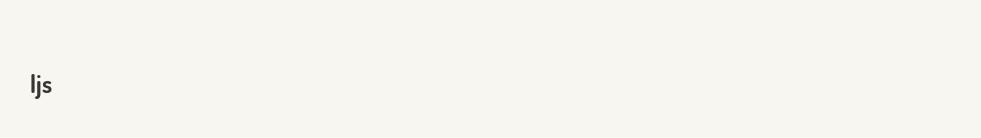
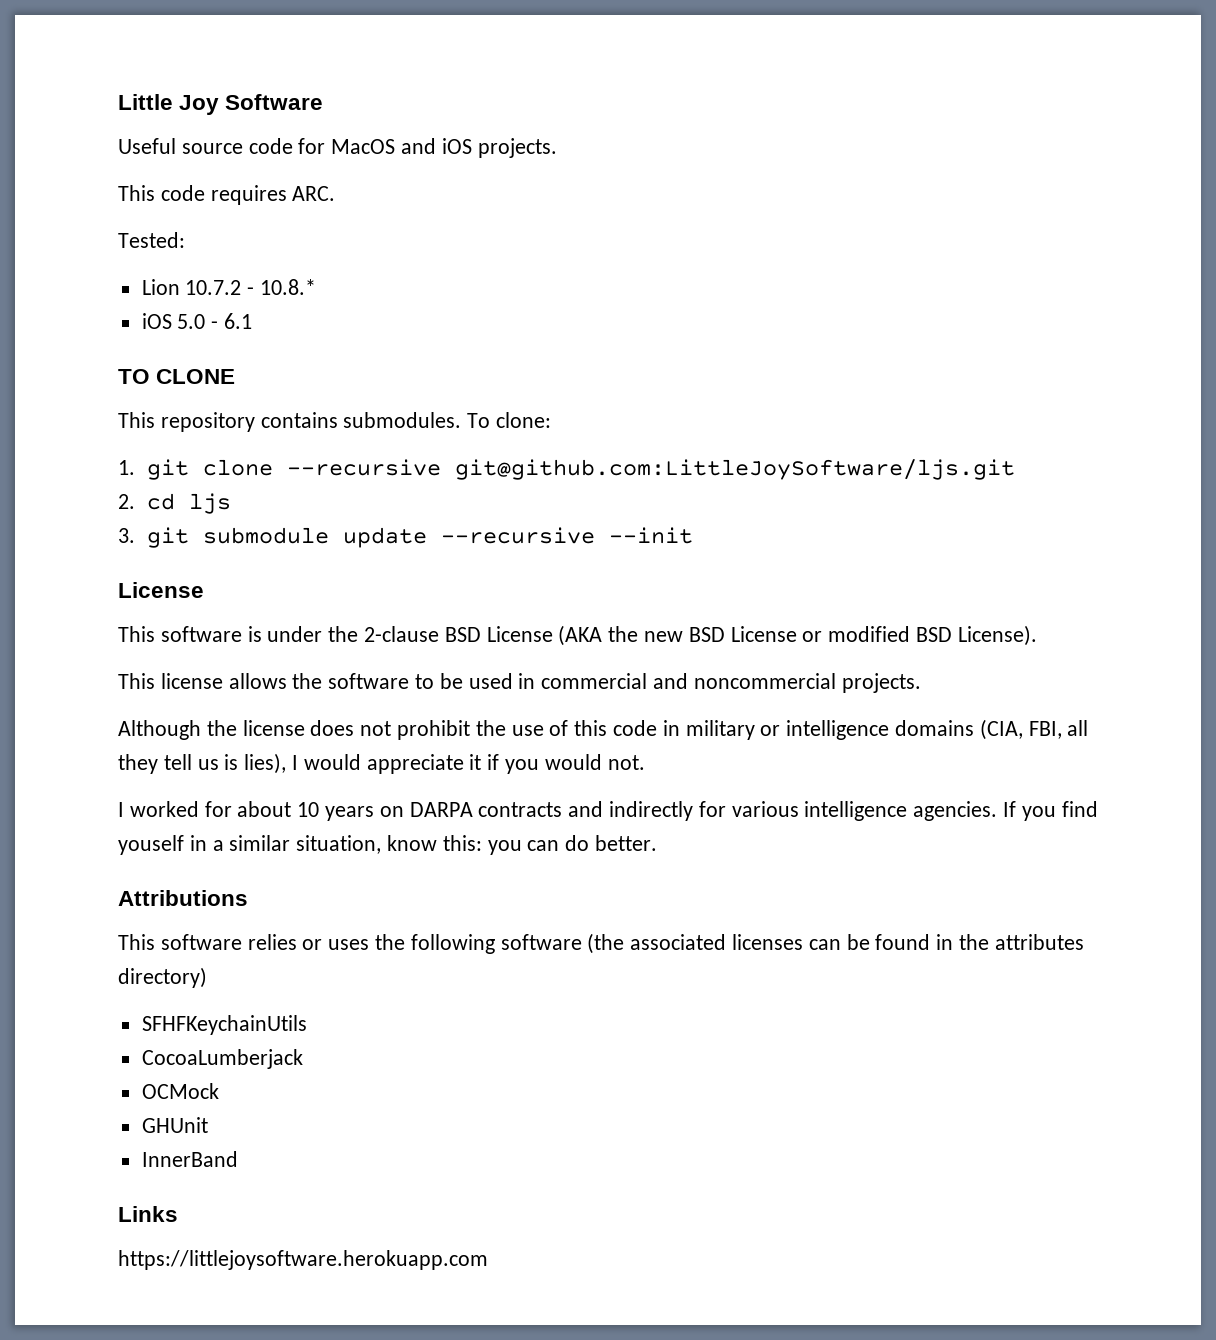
- ljs
+ Little Joy Software
+ Useful source code for MacOS and iOS projects.
+ This code requires ARC.
+ Tested:
+ Lion 10.7.2 - 10.8.*
+ iOS 5.0 - 6.1
+ TO CLONE
+ This repository contains submodules. To clone:
+ 1. git clone --recursive git@github.com:LittleJoySoftware/ljs.git
+ 2. cd ljs
+ 3. git submodule update --recursive --init
+ License
+ This software is under the 2-clause BSD License (AKA the new BSD License or modified BSD License).
+ This license allows the software to be used in commercial and noncommercial projects.
+ Although the license does not prohibit the use of this code in military or intelligence domains (CIA, FBI, all they tell us is lies), I would appreciate it if you would not.
+ I worked for about 10 years on DARPA contracts and indirectly for various intelligence agencies. If you find youself in a similar situation, know this: you can do better.
+ Attributions
+ This software relies or uses the following software (the associated licenses can be found in the attributes directory)
+ SFHFKeychainUtils
+ CocoaLumberjack
+ OCMock
+ GHUnit
+ InnerBand
+ Links
+ https://littlejoysoftware.herokuapp.com

